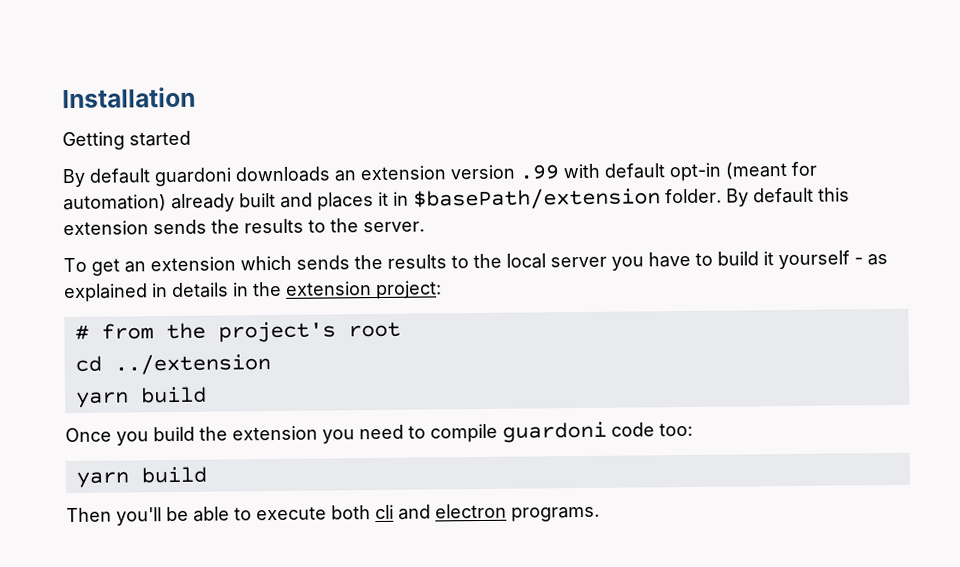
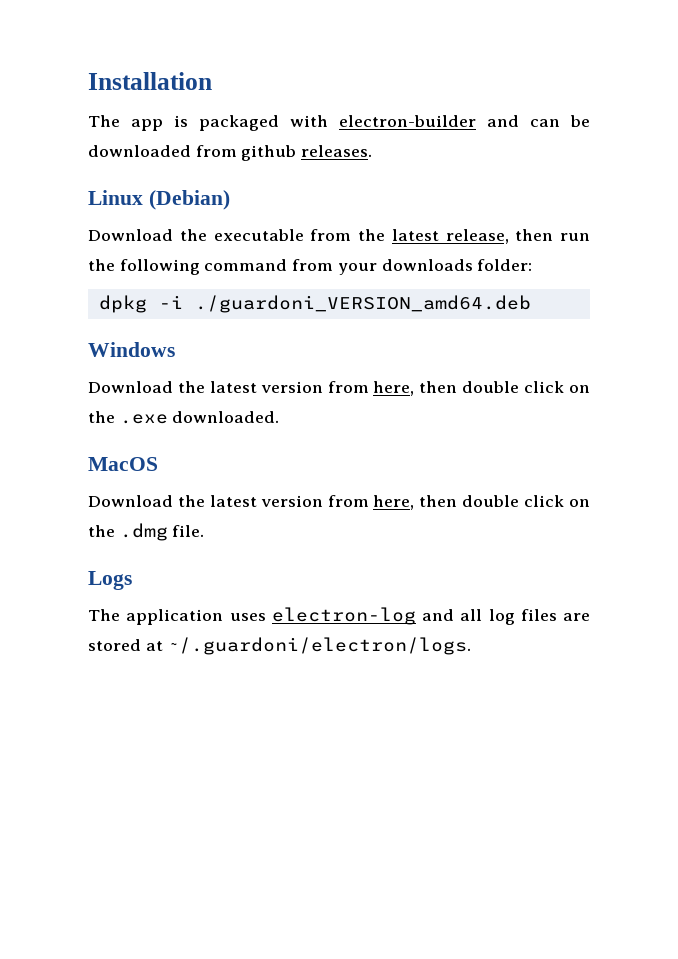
- Getting started
- By default guardoni downloads an extension version .99 with default opt-in (meant for automation) already built and places it in $basePath/extension folder. By default this extension sends the results to the server.
- To get an extension which sends the results to the local server you have to build it yourself - as explained in details in the extension project:
- # from the project's root
- cd ../extension
- yarn build
- Once you build the extension you need to compile guardoni code too:
- yarn build
- Then you'll be able to execute both cli and electron programs.
+ The app is packaged with electron-builder and can be downloaded from github releases.
+ Linux (Debian)
+ Download the executable from the latest release, then run the following command from your downloads folder:
+ dpkg -i ./guardoni_VERSION_amd64.deb
+ Windows
+ Download the latest version from here, then double click on the .exe downloaded.
+ MacOS
+ Download the latest version from here, then double click on the .dmg file.
+ Logs
+ The application uses electron-log and all log files are stored at ~/.guardoni/electron/logs.

